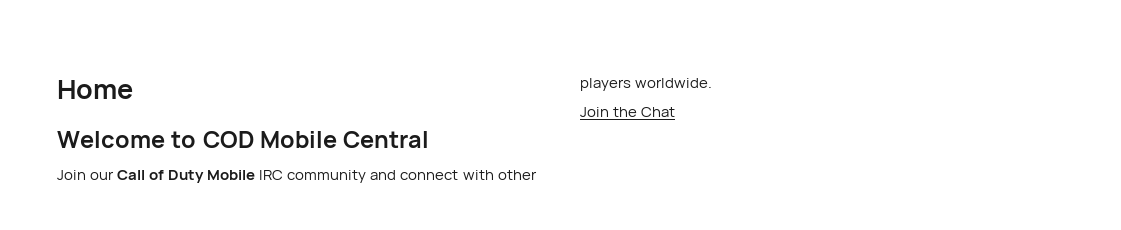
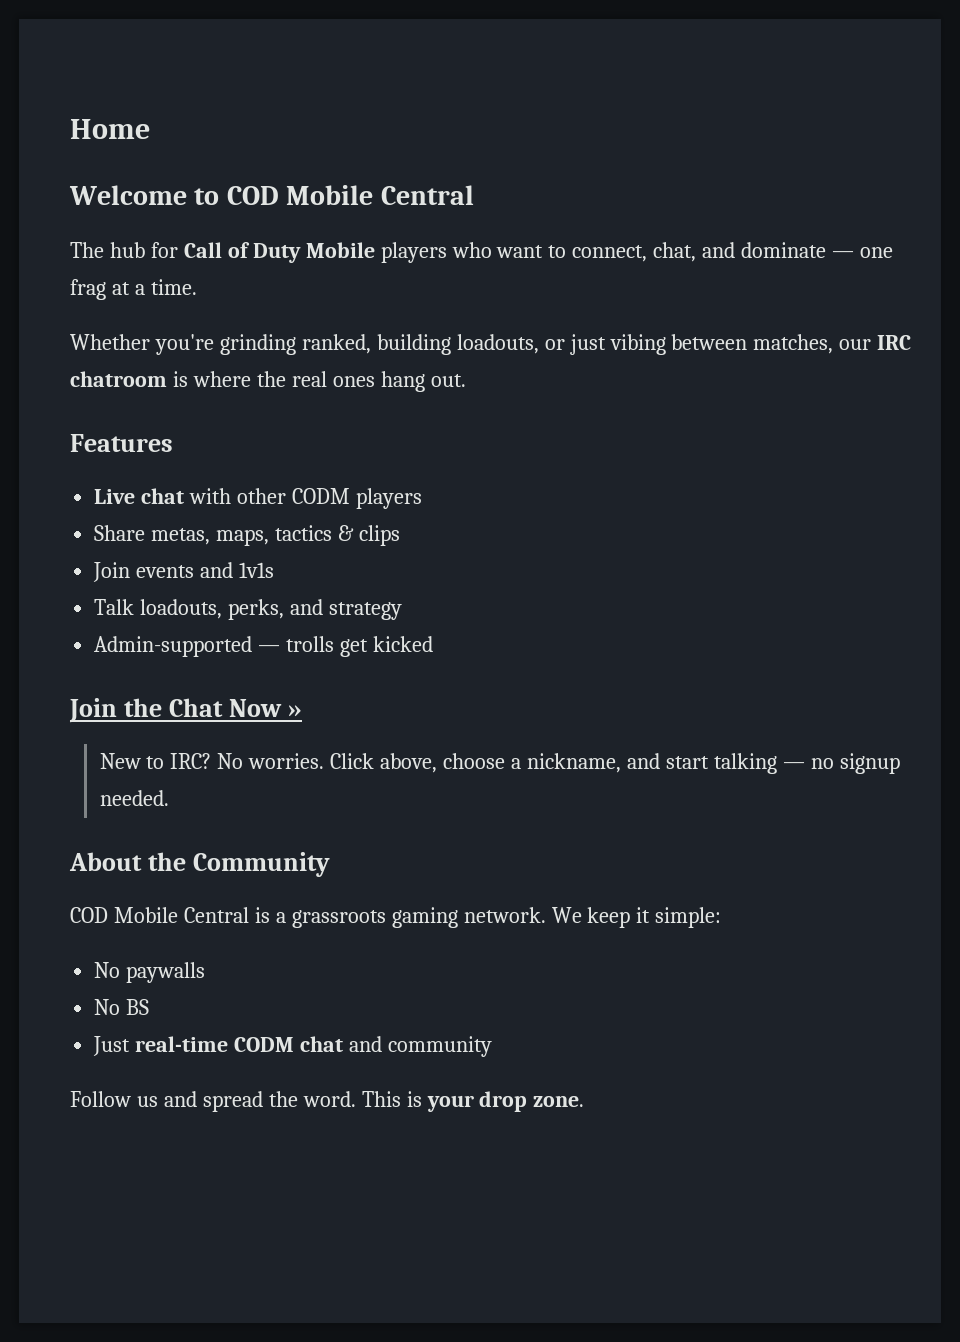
- Join our Call of Duty Mobile IRC community and connect with other players worldwide.
- Join the Chat
+ The hub for Call of Duty Mobile players who want to connect, chat, and dominate — one frag at a time.
+ Whether you're grinding ranked, building loadouts, or just vibing between matches, our IRC chatroom is where the real ones hang out.
+ Features
+ Live chat with other CODM players
+ Share metas, maps, tactics & clips
+ Join events and 1v1s
+ Talk loadouts, perks, and strategy
+ Admin-supported — trolls get kicked
+ Join the Chat Now »
+ New to IRC? No worries. Click above, choose a nickname, and start talking — no signup needed.
+ About the Community
+ COD Mobile Central is a grassroots gaming network. We keep it simple:
+ No paywalls
+ No BS
+ Just real-time CODM chat and community
+ Follow us and spread the word. This is your drop zone.

